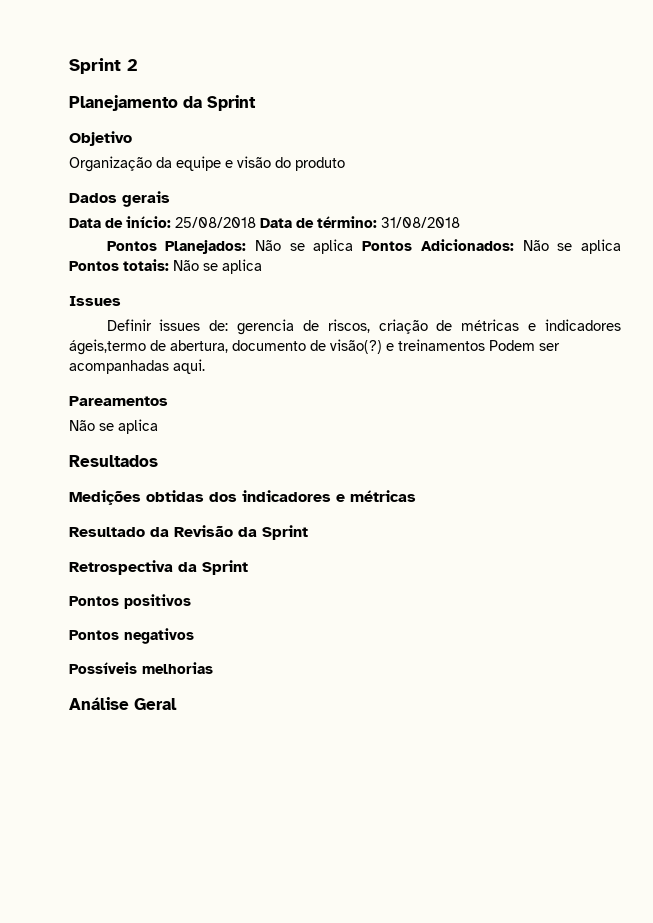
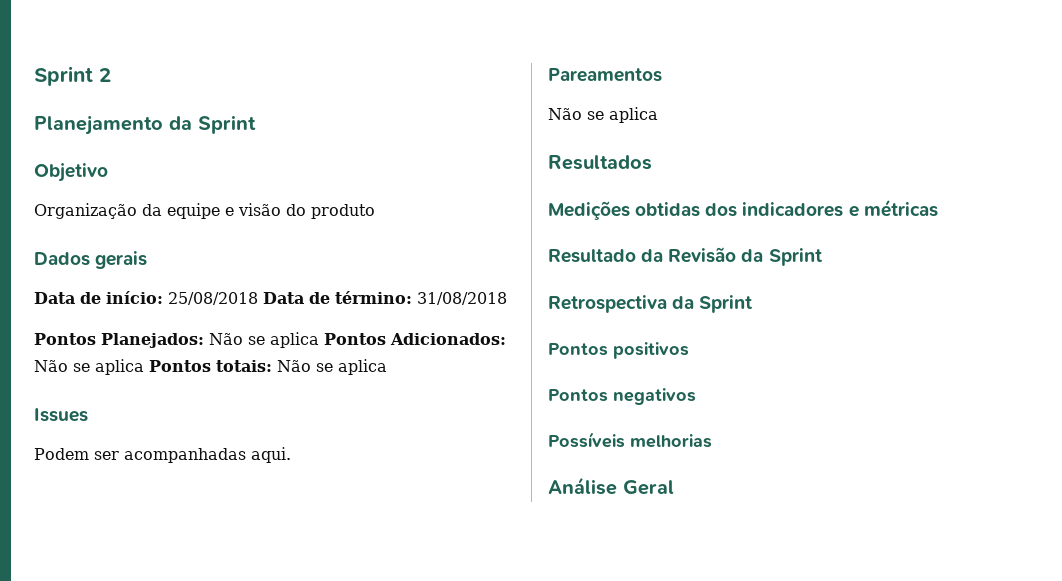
- Definir issues de: gerencia de riscos, criação de métricas e indicadores ágeis,termo de abertura, documento de visão(?) e treinamentos Podem ser acompanhadas aqui.
+ Podem ser acompanhadas aqui.

